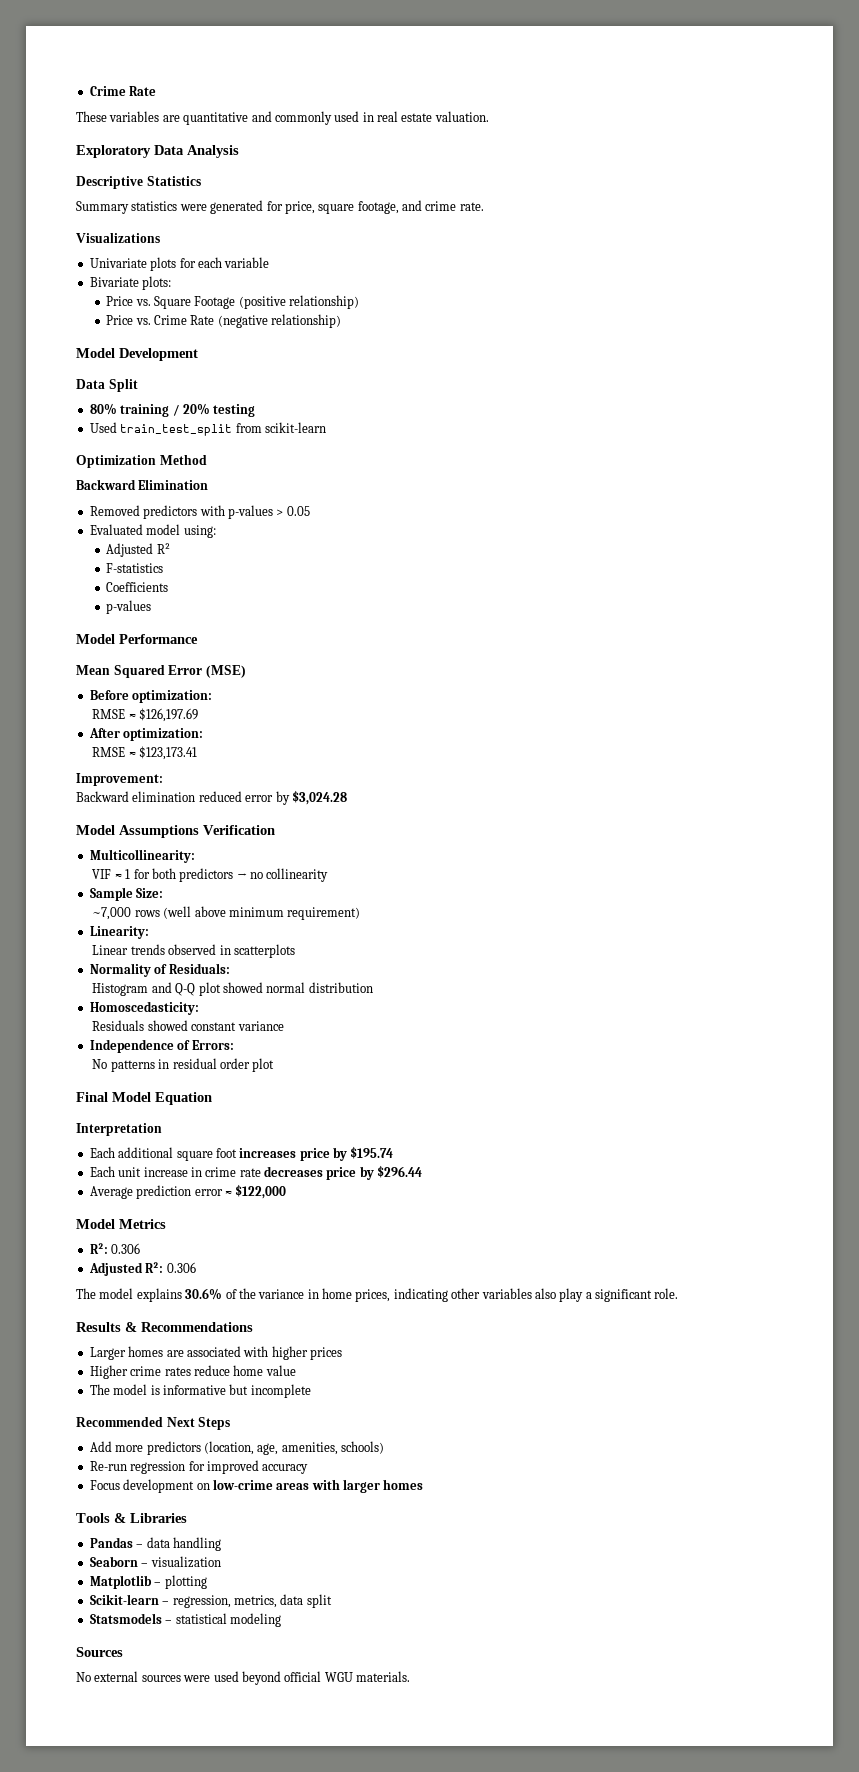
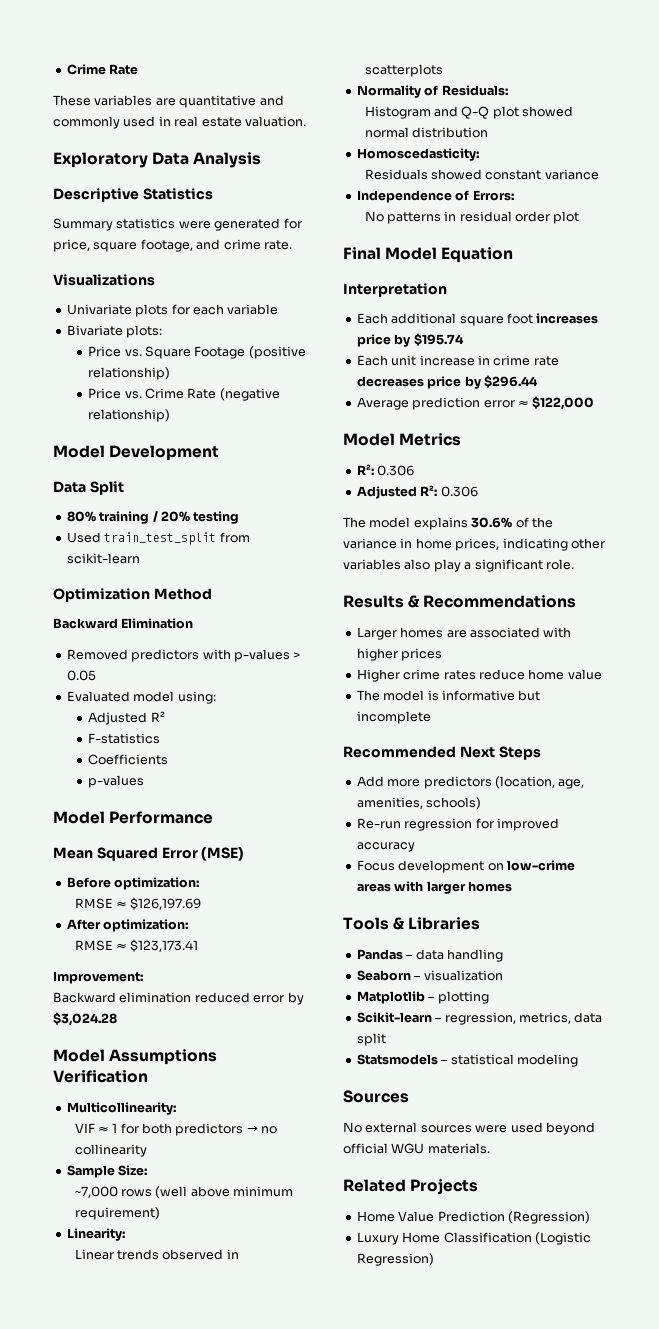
+ Related Projects
+ Home Value Prediction (Regression)
+ Luxury Home Classification (Logistic Regression)

